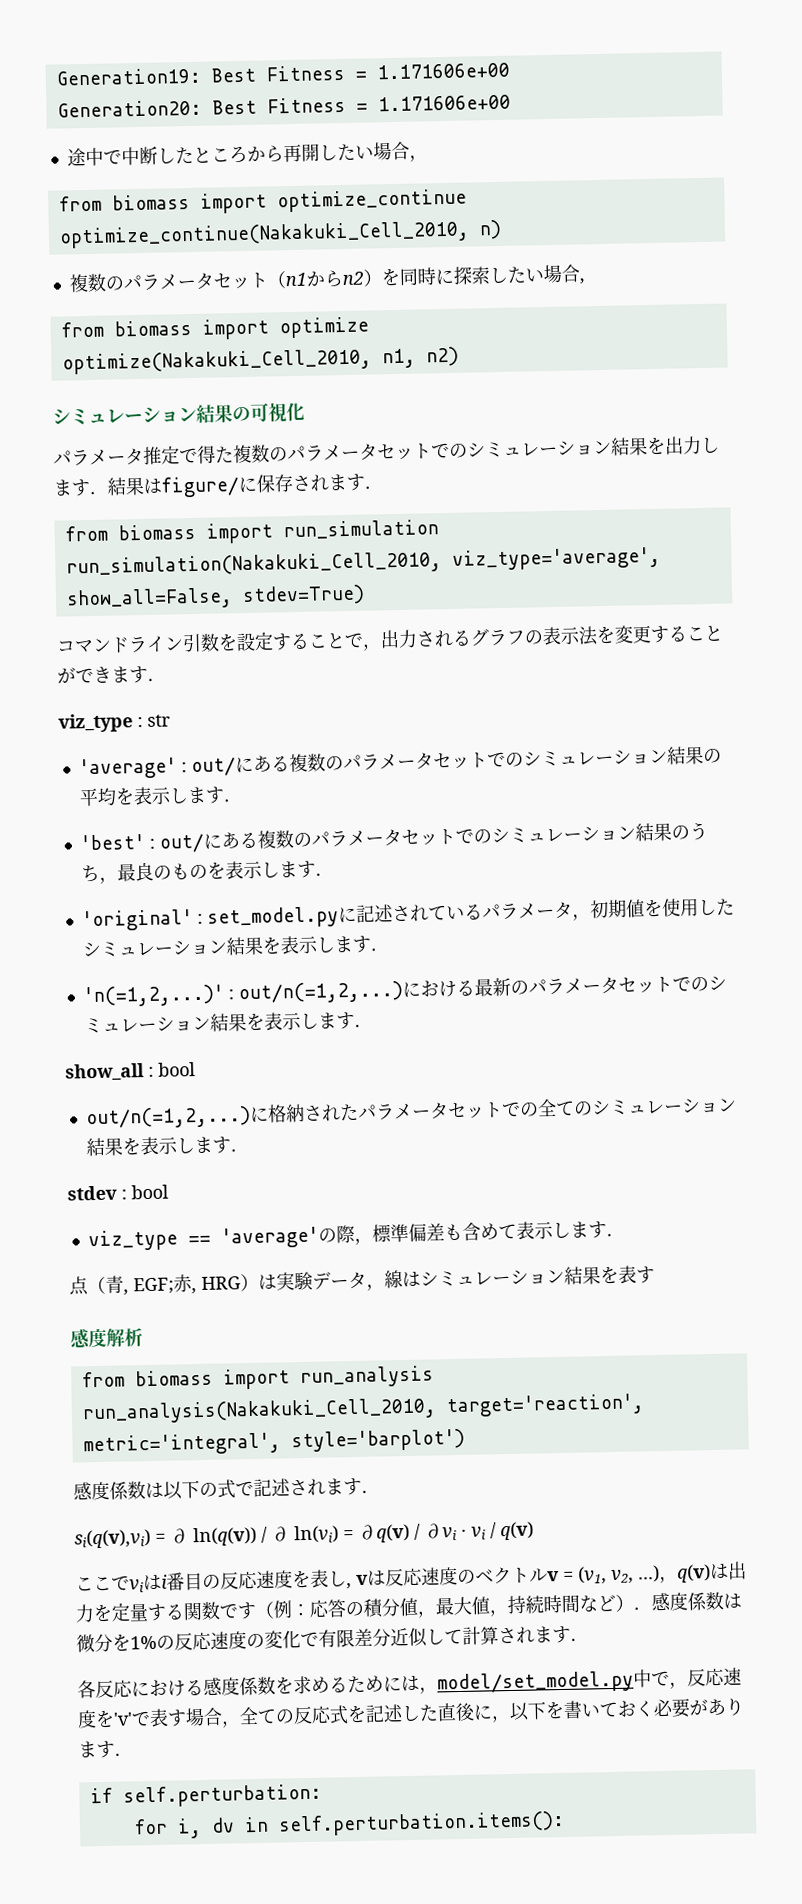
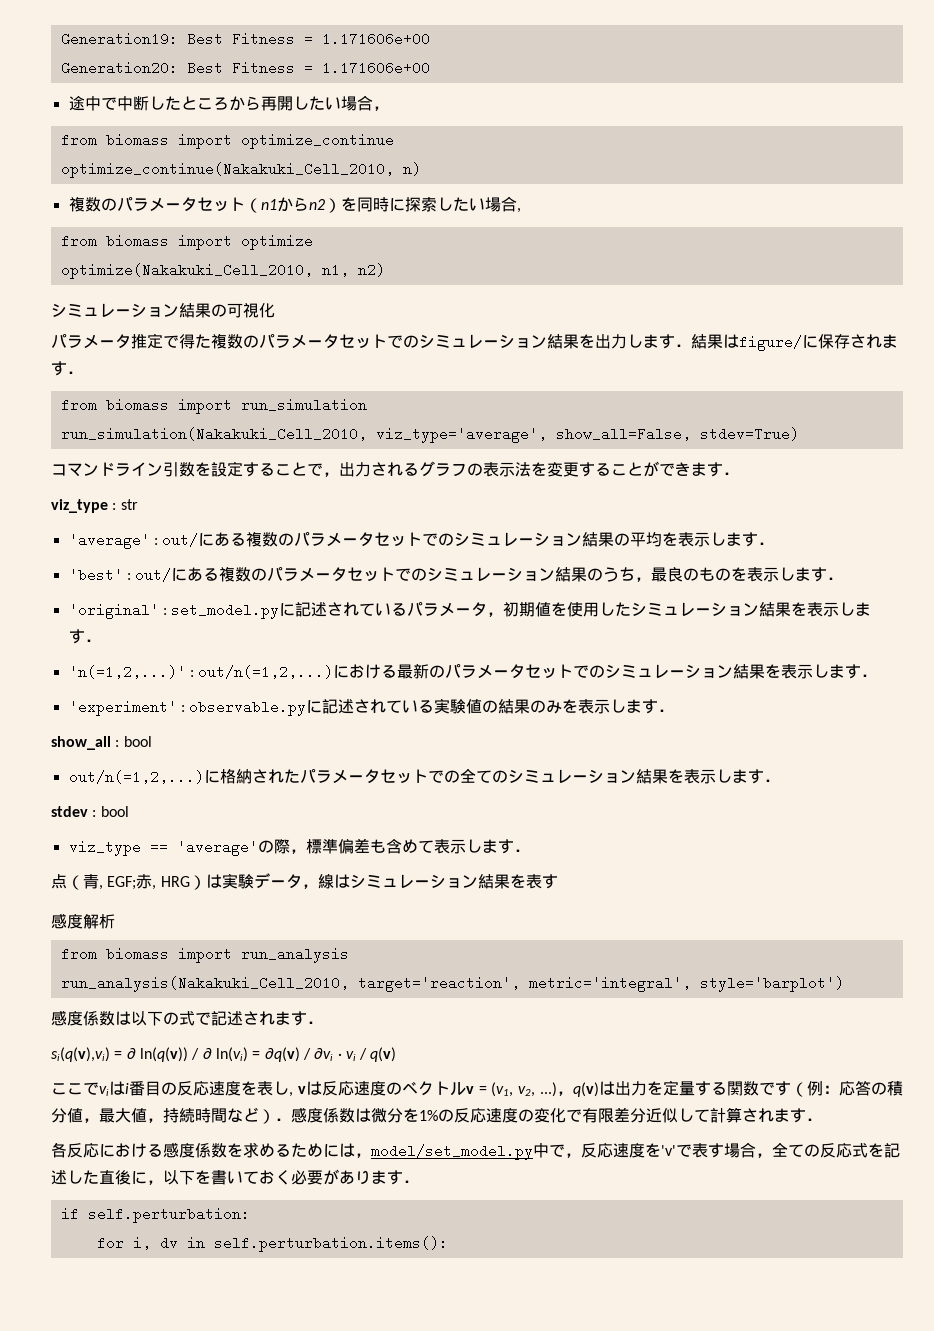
+ 'experiment' : observable.pyに記述されている実験値の結果のみを表示します．

